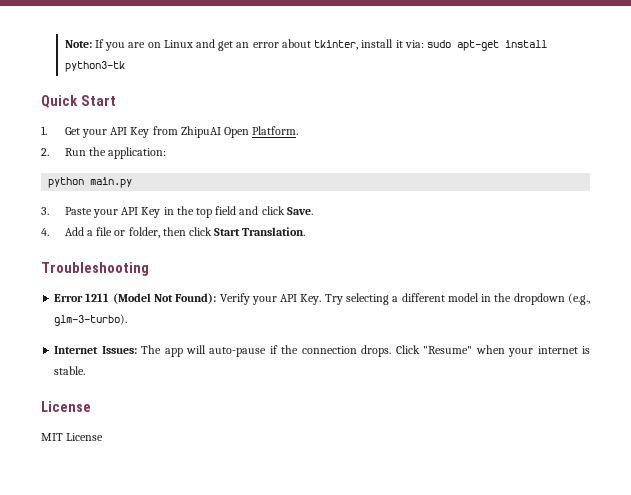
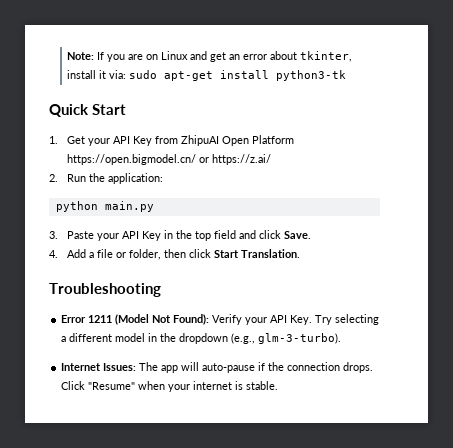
- 1. Get your API Key from ZhipuAI Open Platform.
+ 1. Get your API Key from ZhipuAI Open Platform https://open.bigmodel.cn/ or https://z.ai/
  Click "Resume" when your internet is stable.
- License
- MIT License

